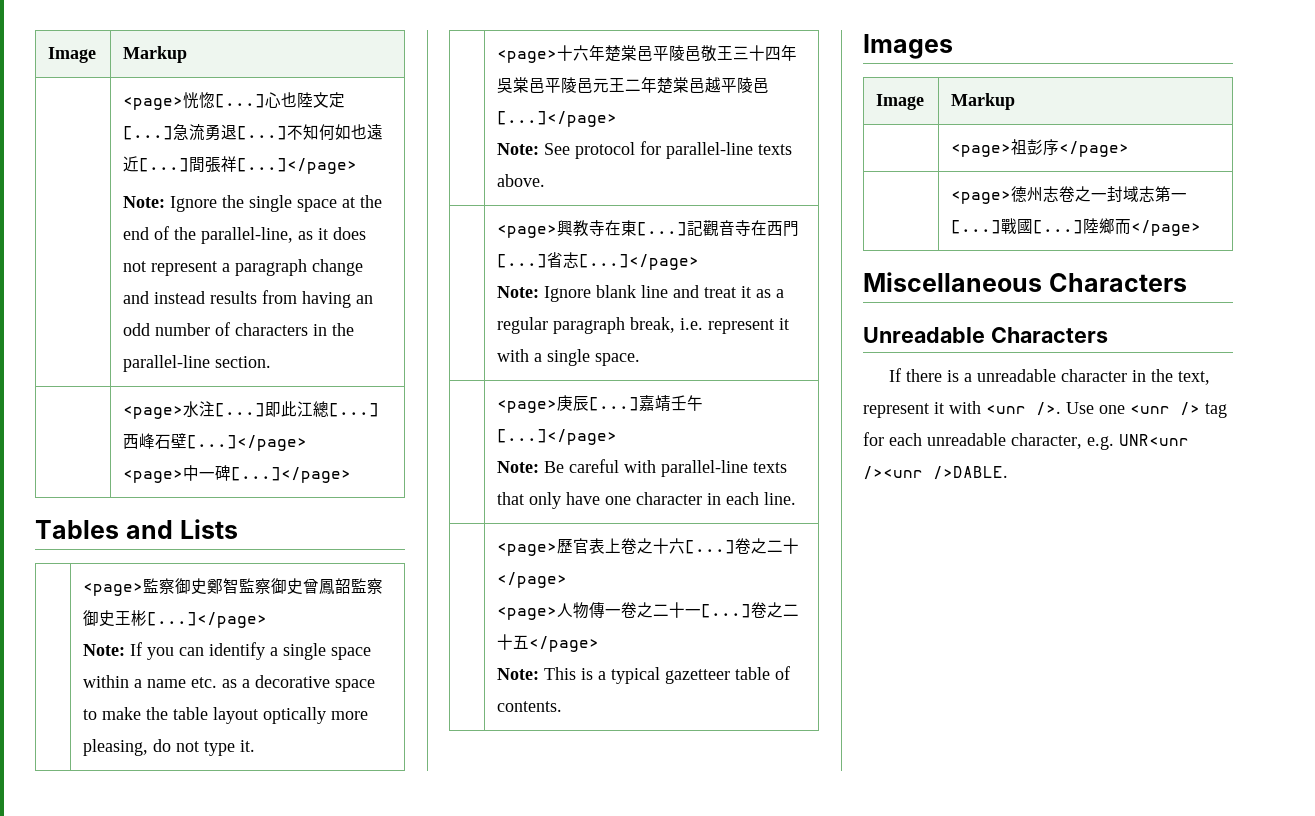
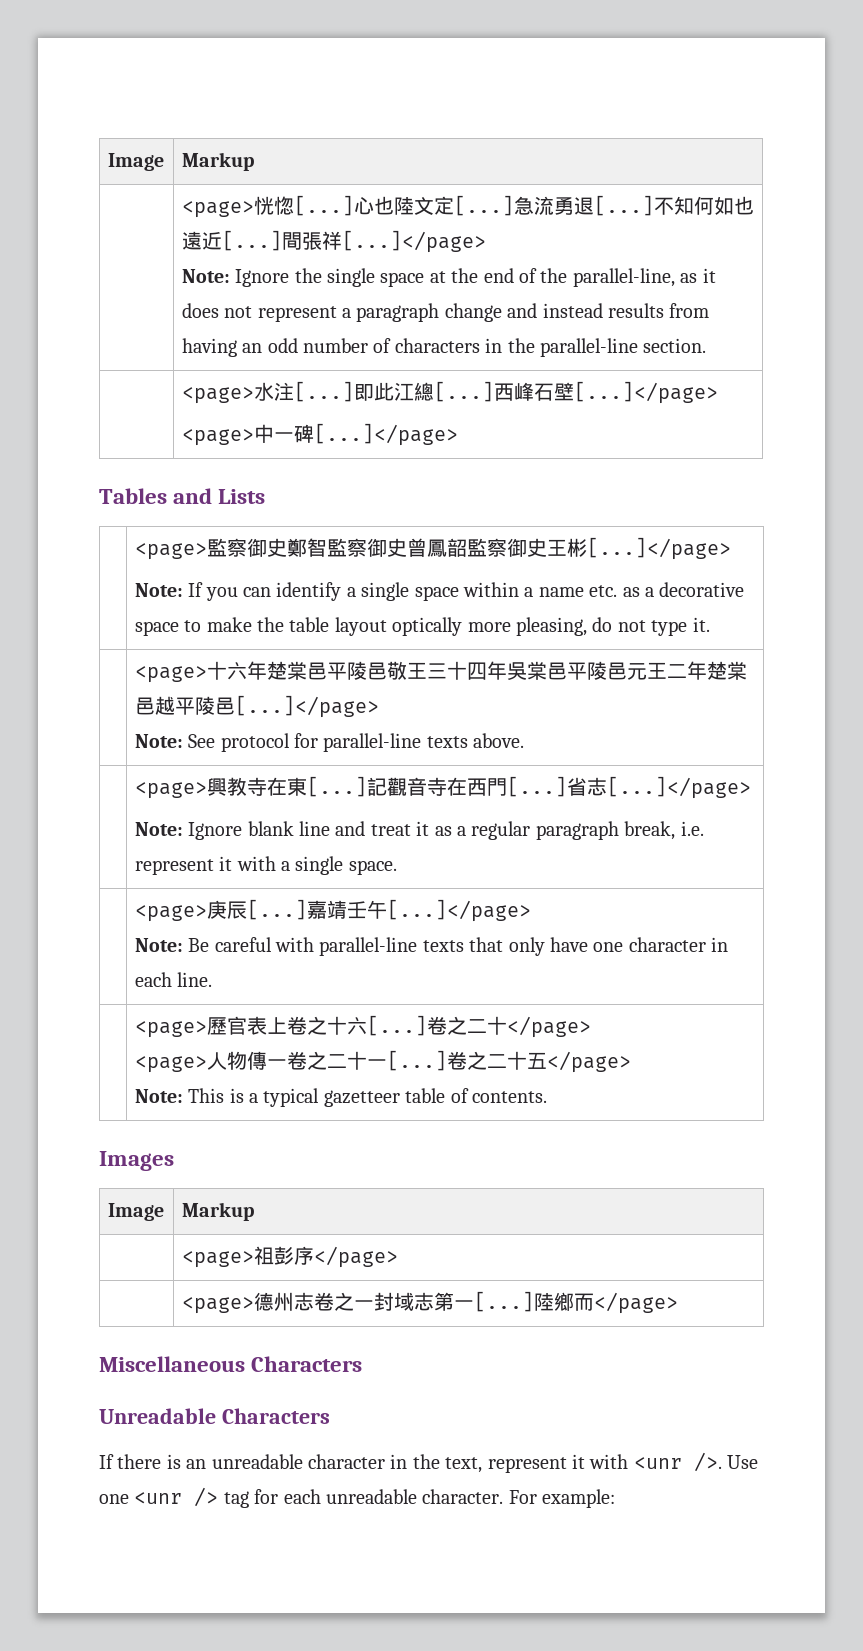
- | <page>德州志卷之一封域志第一[...]戰國[...]陸鄉而</page>
+ | <page>德州志卷之一封域志第一[...]陸鄉而</page>
- If there is a unreadable character in the text, represent it with <unr />.
+ If there is an unreadable character in the text, represent it with <unr />.
- Use one <unr /> tag for each unreadable character, e.g. UNR<unr /><unr />DABLE.
+ Use one <unr /> tag for each unreadable character. For example:

